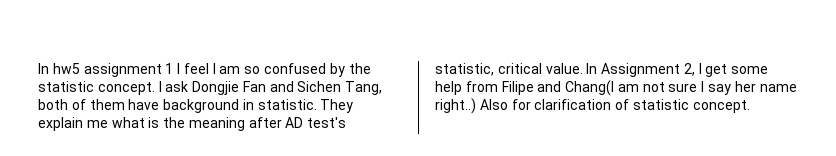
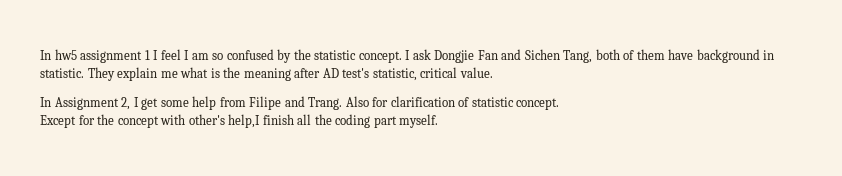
- They explain me what is the meaning after AD test's statistic, critical value. In Assignment 2, I get some help from Filipe and Chang(I am not sure I say her name right..)
+ They explain me what is the meaning after AD test's statistic, critical value.
+ In Assignment 2, I get some help from Filipe and Trang.
+ Except for the concept with other's help,I finish all the coding part myself.

